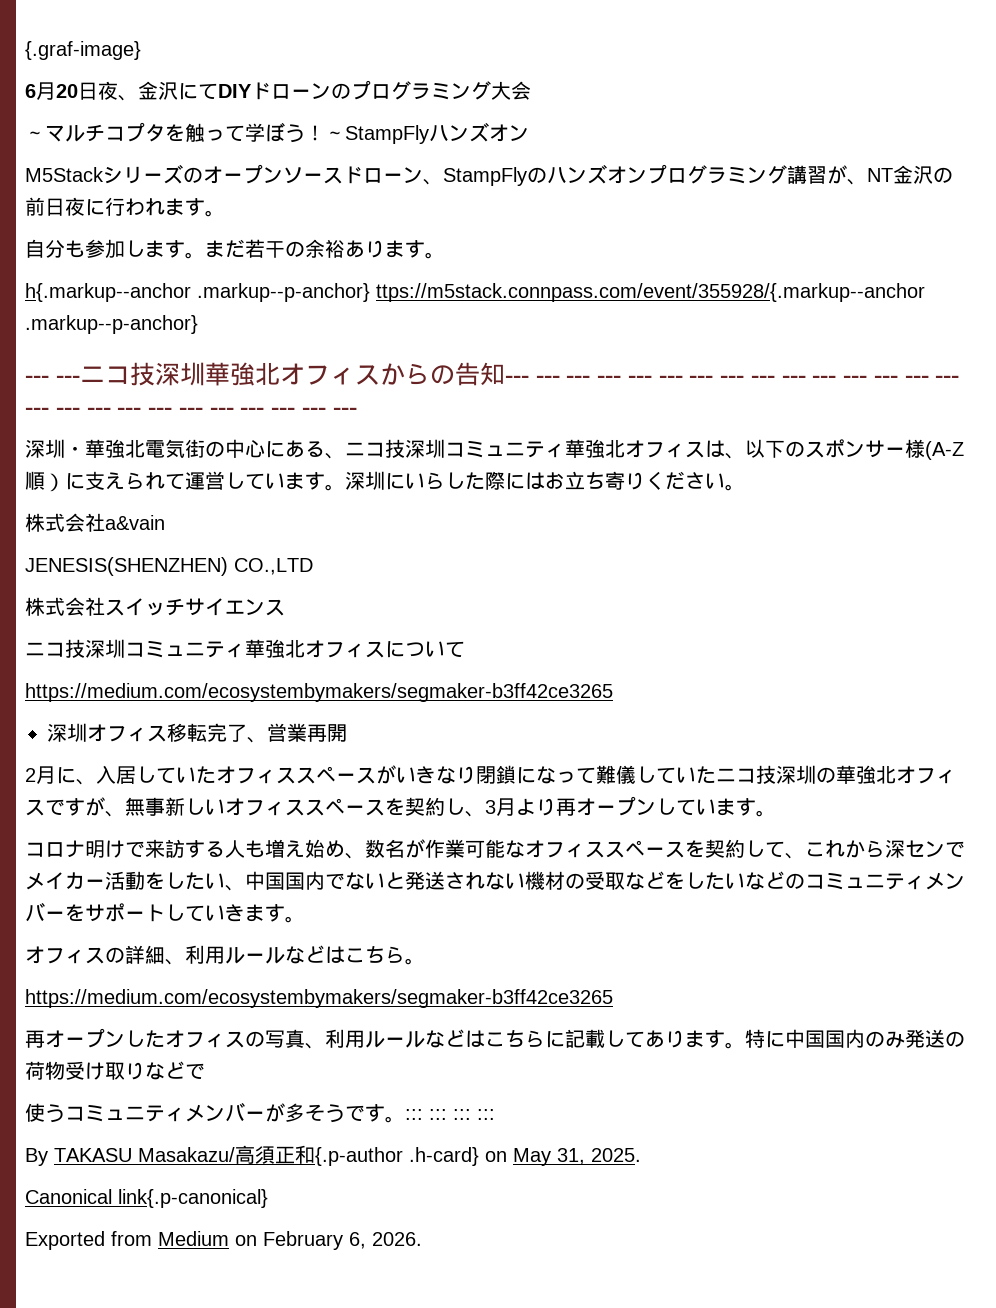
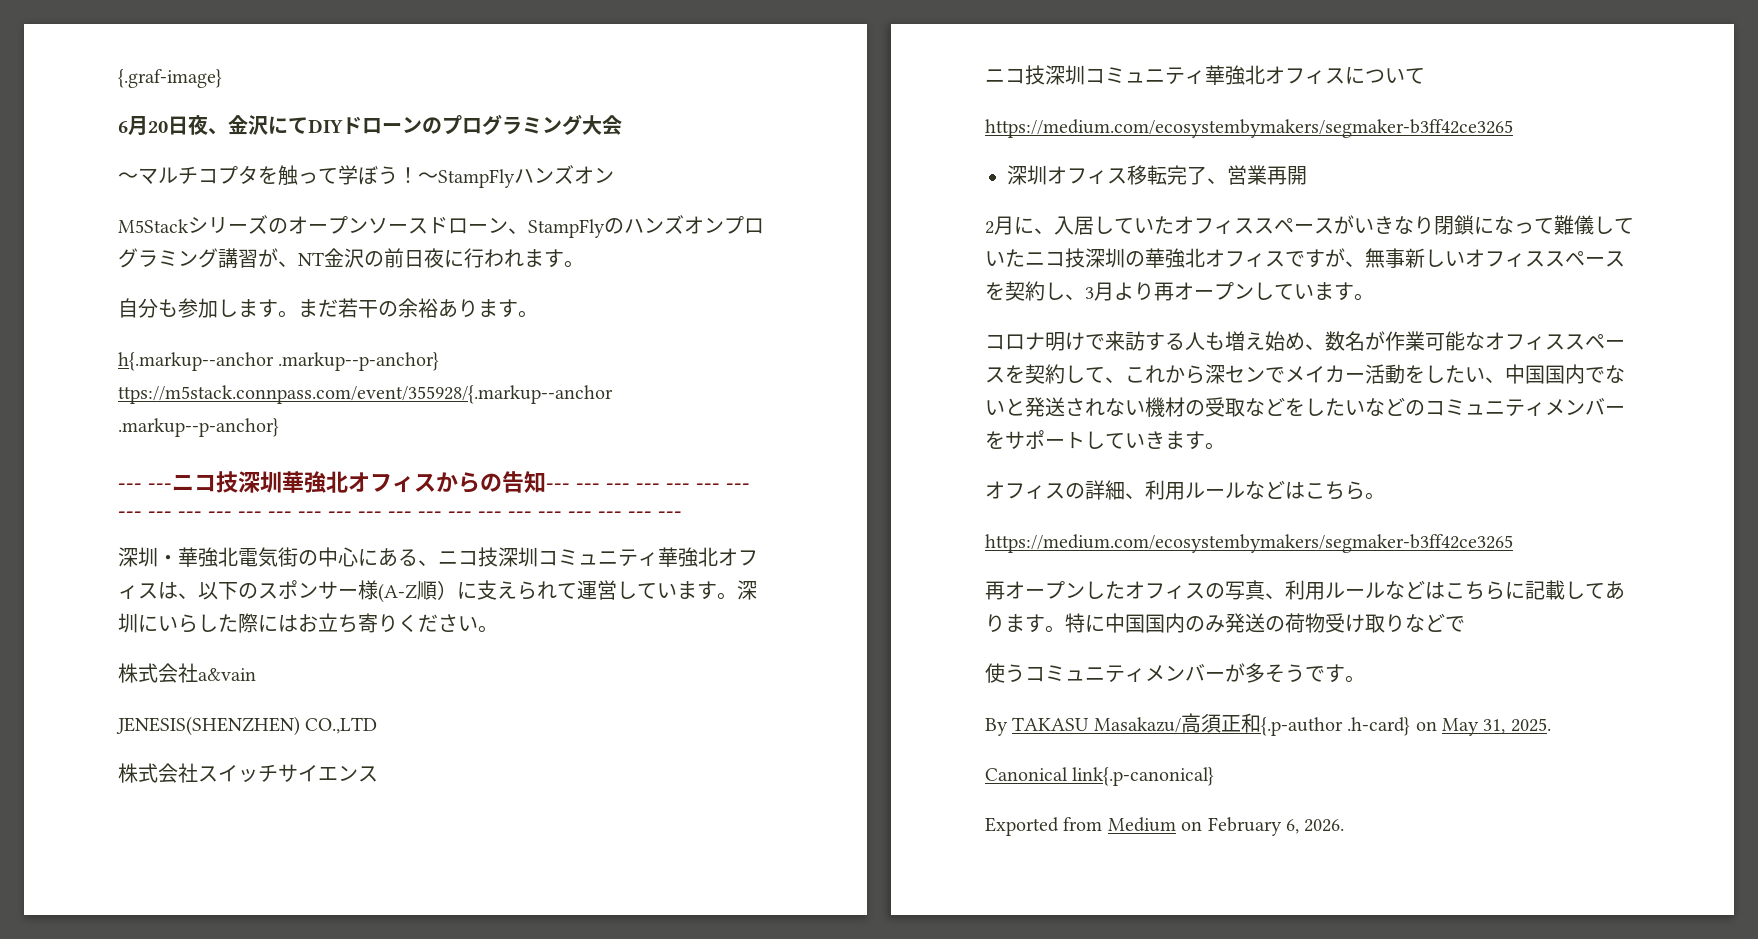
- 使うコミュニティメンバーが多そうです。::: ::: ::: :::
+ 使うコミュニティメンバーが多そうです。

